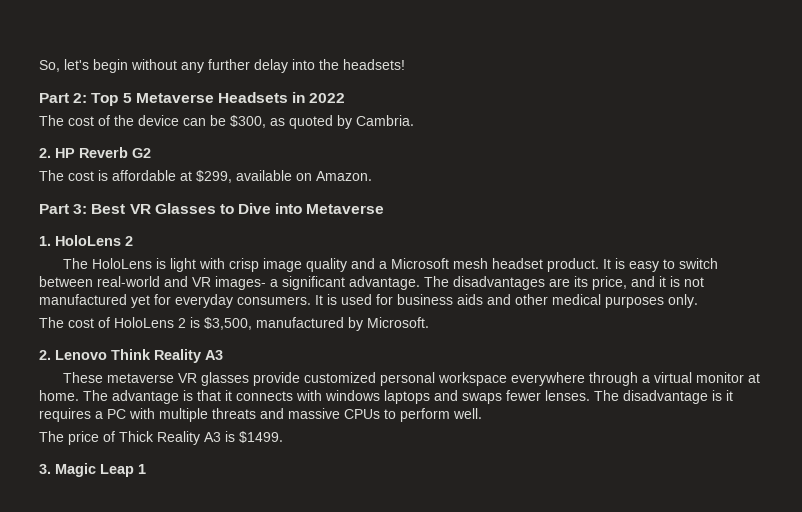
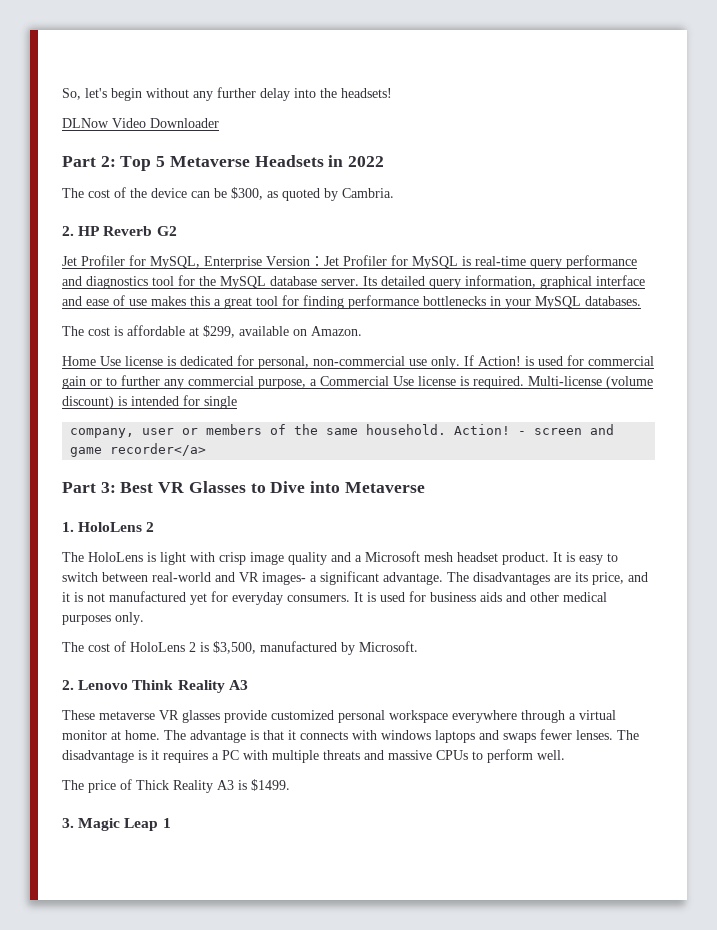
+ DLNow Video Downloader
+ Jet Profiler for MySQL, Enterprise Version：Jet Profiler for MySQL is real-time query performance and diagnostics tool for the MySQL database server. Its detailed query information, graphical interface and ease of use makes this a great tool for finding performance bottlenecks in your MySQL databases.
+ Home Use license is dedicated for personal, non-commercial use only. If Action! is used for commercial gain or to further any commercial purpose, a Commercial Use license is required. Multi-license (volume discount) is intended for single
+ company, user or members of the same household. Action! - screen and game recorder</a>

